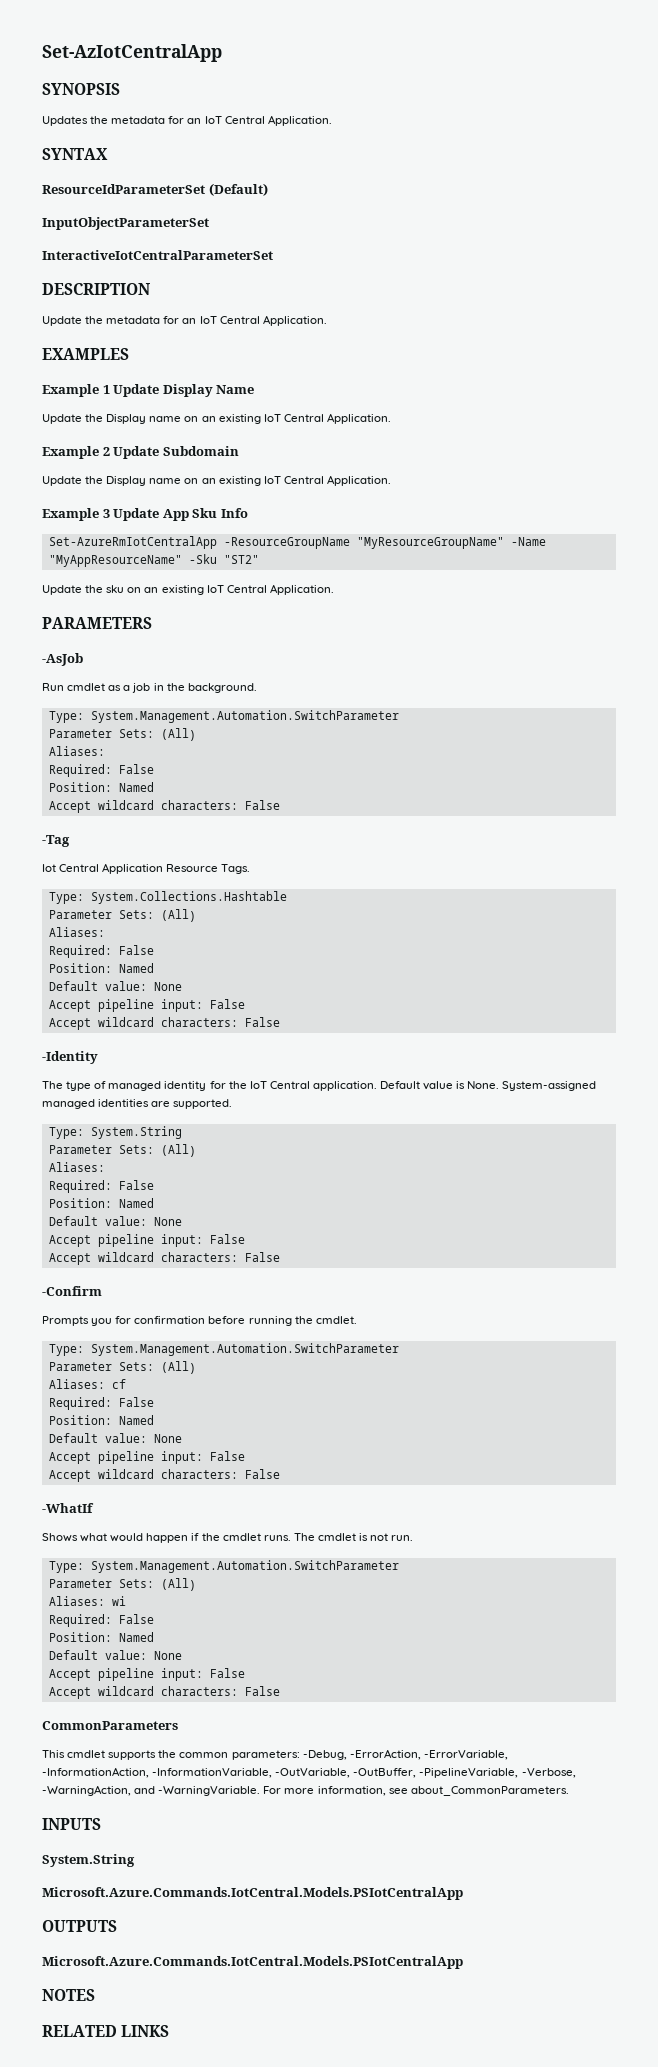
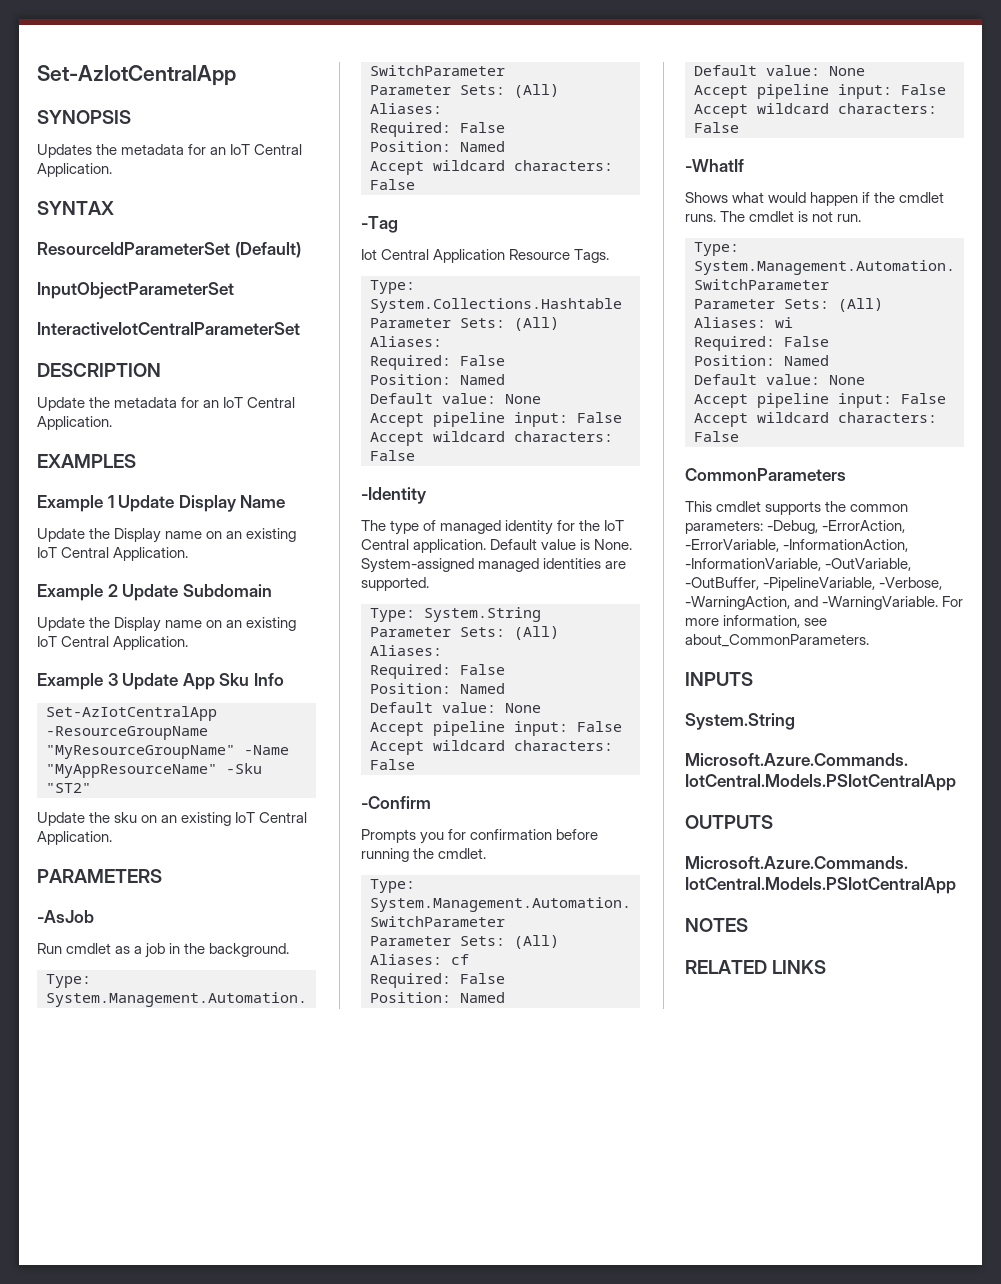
- Set-AzureRmIotCentralApp -ResourceGroupName "MyResourceGroupName" -Name "MyAppResourceName" -Sku "ST2"
+ Set-AzIotCentralApp -ResourceGroupName "MyResourceGroupName" -Name "MyAppResourceName" -Sku "ST2"

